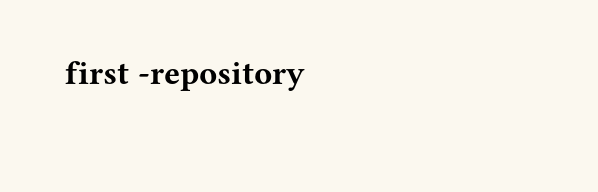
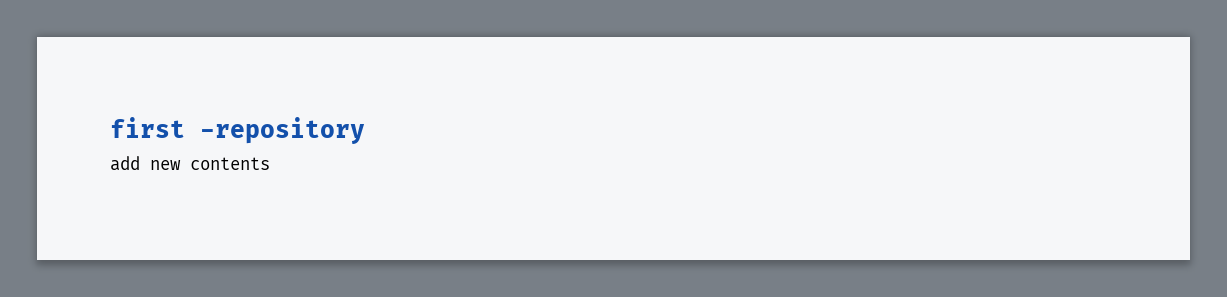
+ add new contents

